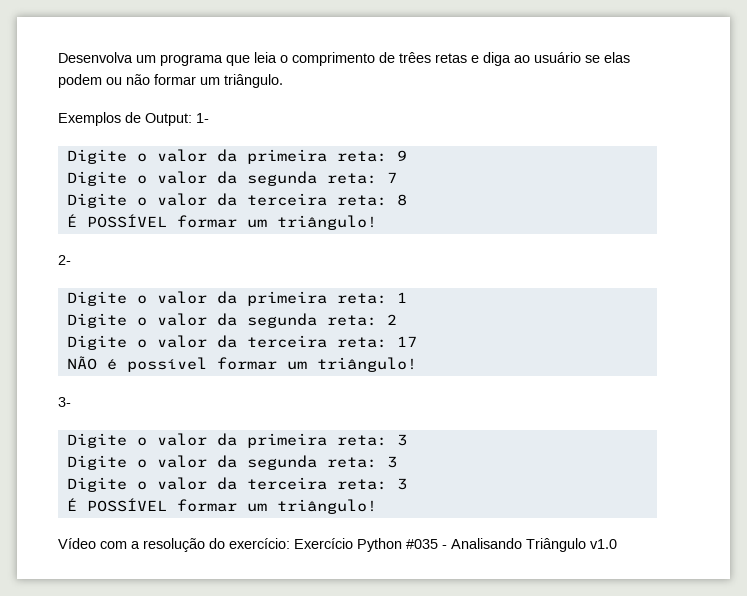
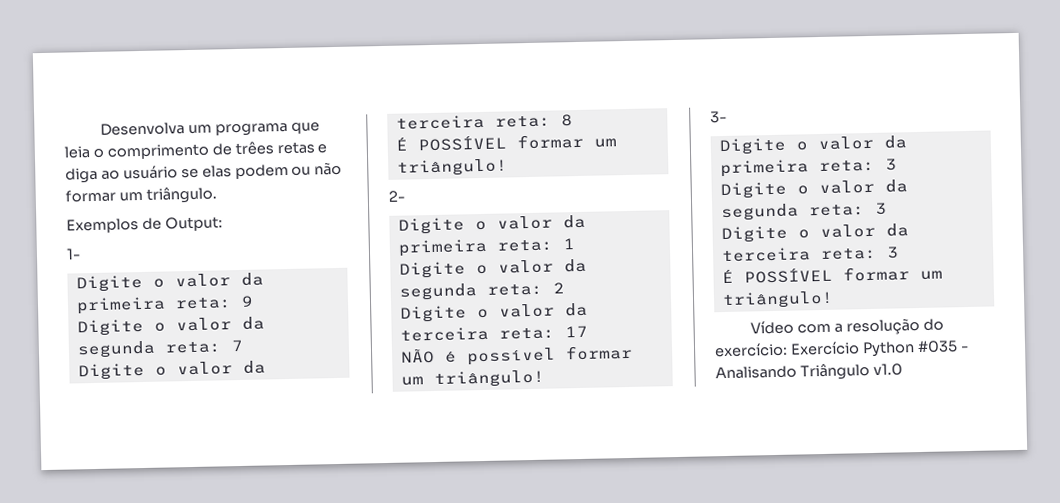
- Exemplos de Output: 1-
+ Exemplos de Output:
+ 1-

